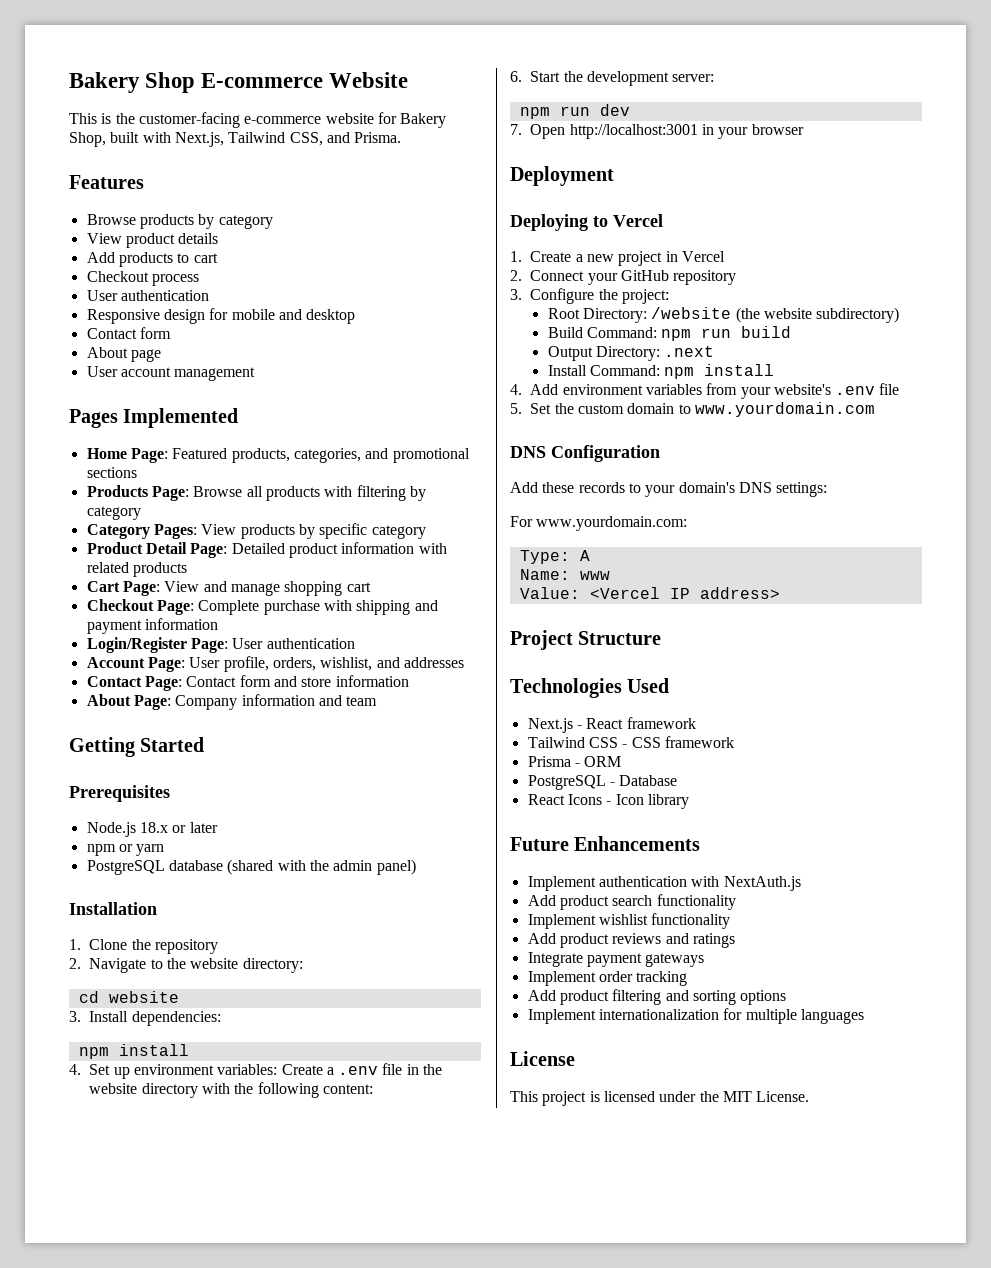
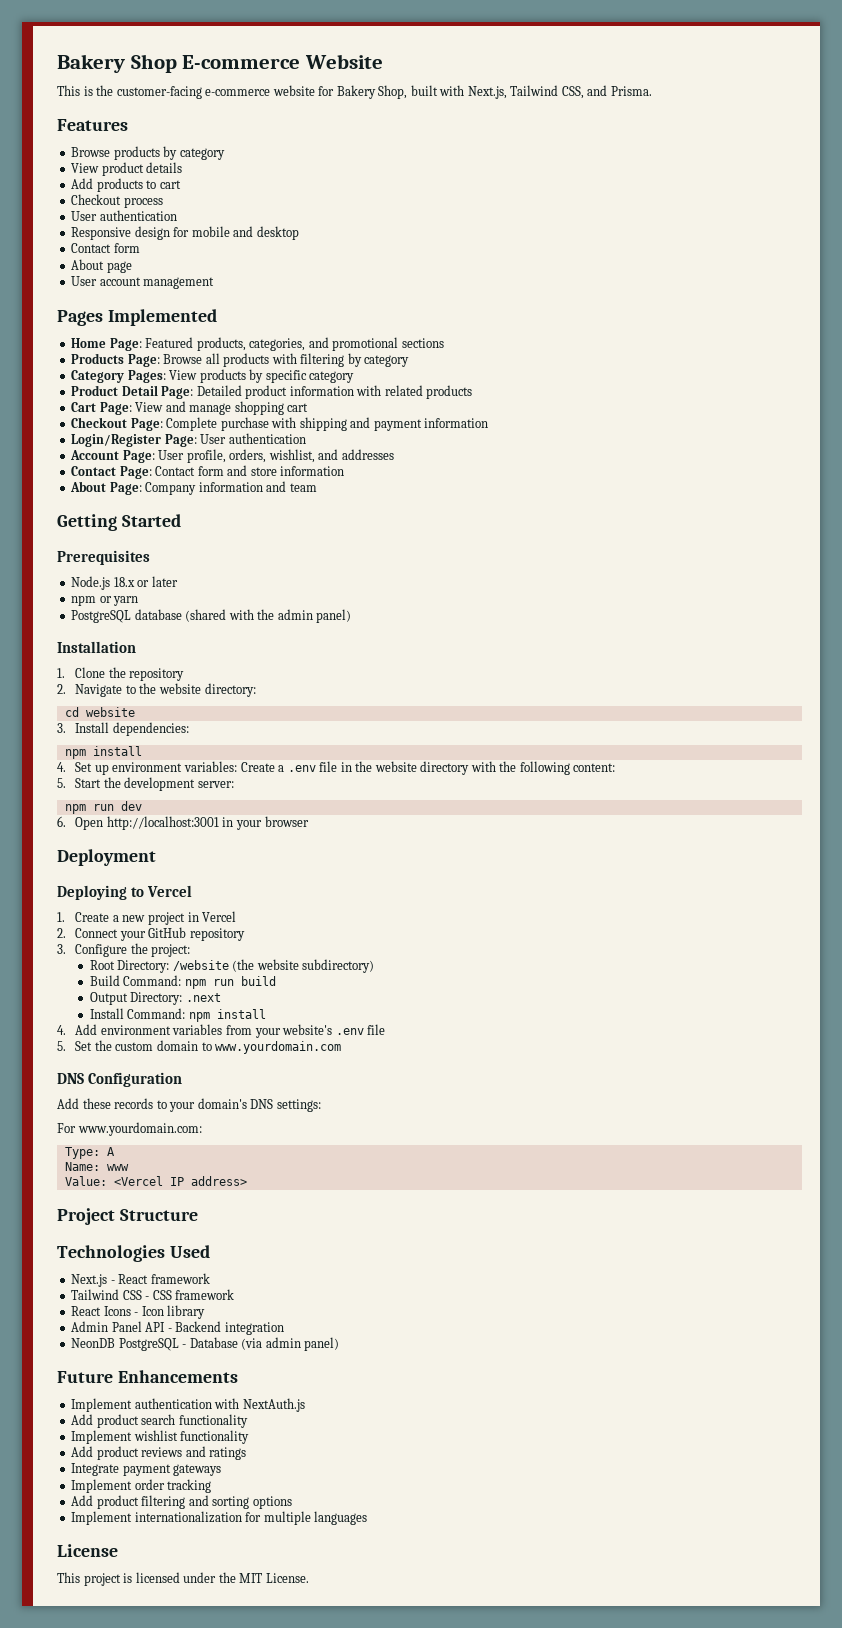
- 6. Start the development server:
+ 5. Start the development server:
- 7. Open http://localhost:3001 in your browser
+ 6. Open http://localhost:3001 in your browser
- Prisma - ORM
- PostgreSQL - Database
+ Admin Panel API - Backend integration
+ NeonDB PostgreSQL - Database (via admin panel)

